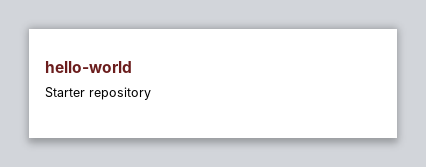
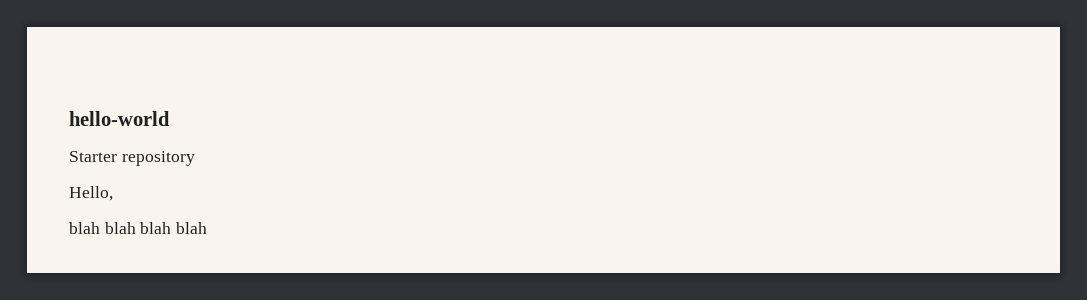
+ Hello,
+ blah blah blah blah

